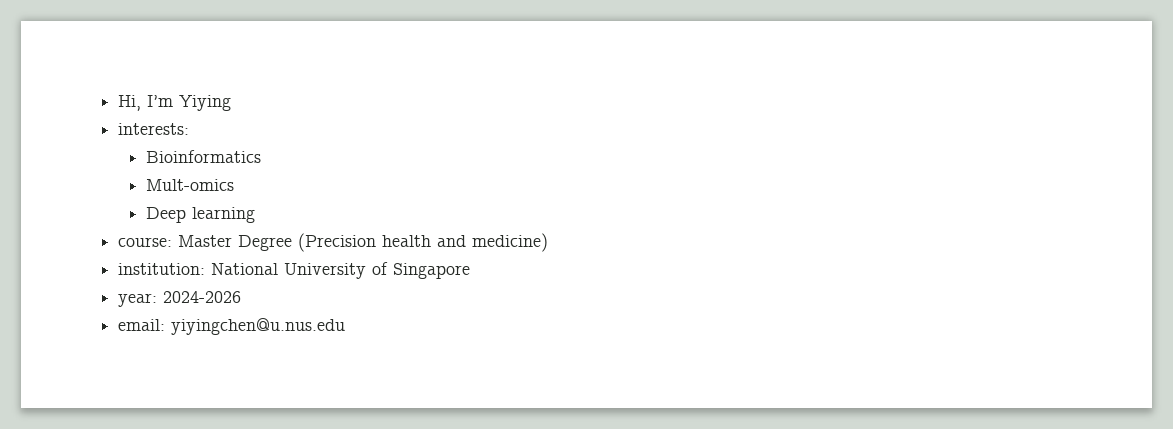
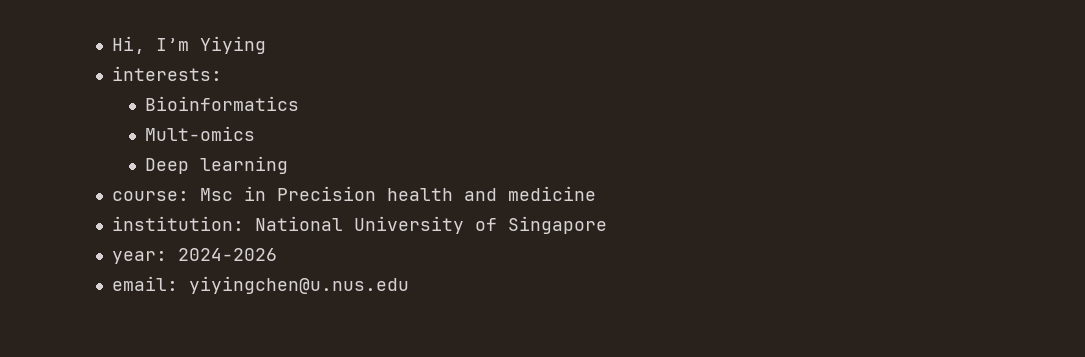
- course: Master Degree (Precision health and medicine)
+ course: Msc in Precision health and medicine

